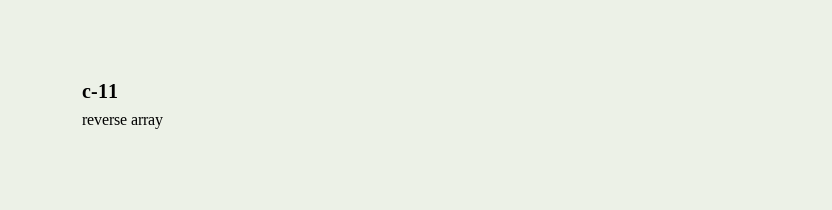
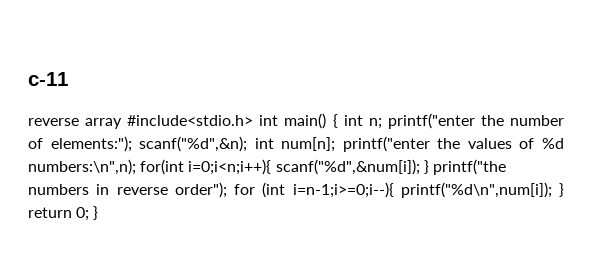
- reverse array
+ reverse array #include<stdio.h> int main() { int n; printf("enter the number of elements:"); scanf("%d",&n); int num[n]; printf("enter the values of %d numbers:\n",n); for(int i=0;i<n;i++){ scanf("%d",&num[i]); } printf("the numbers in reverse order"); for (int i=n-1;i>=0;i--){ printf("%d\n",num[i]); } return 0; }

